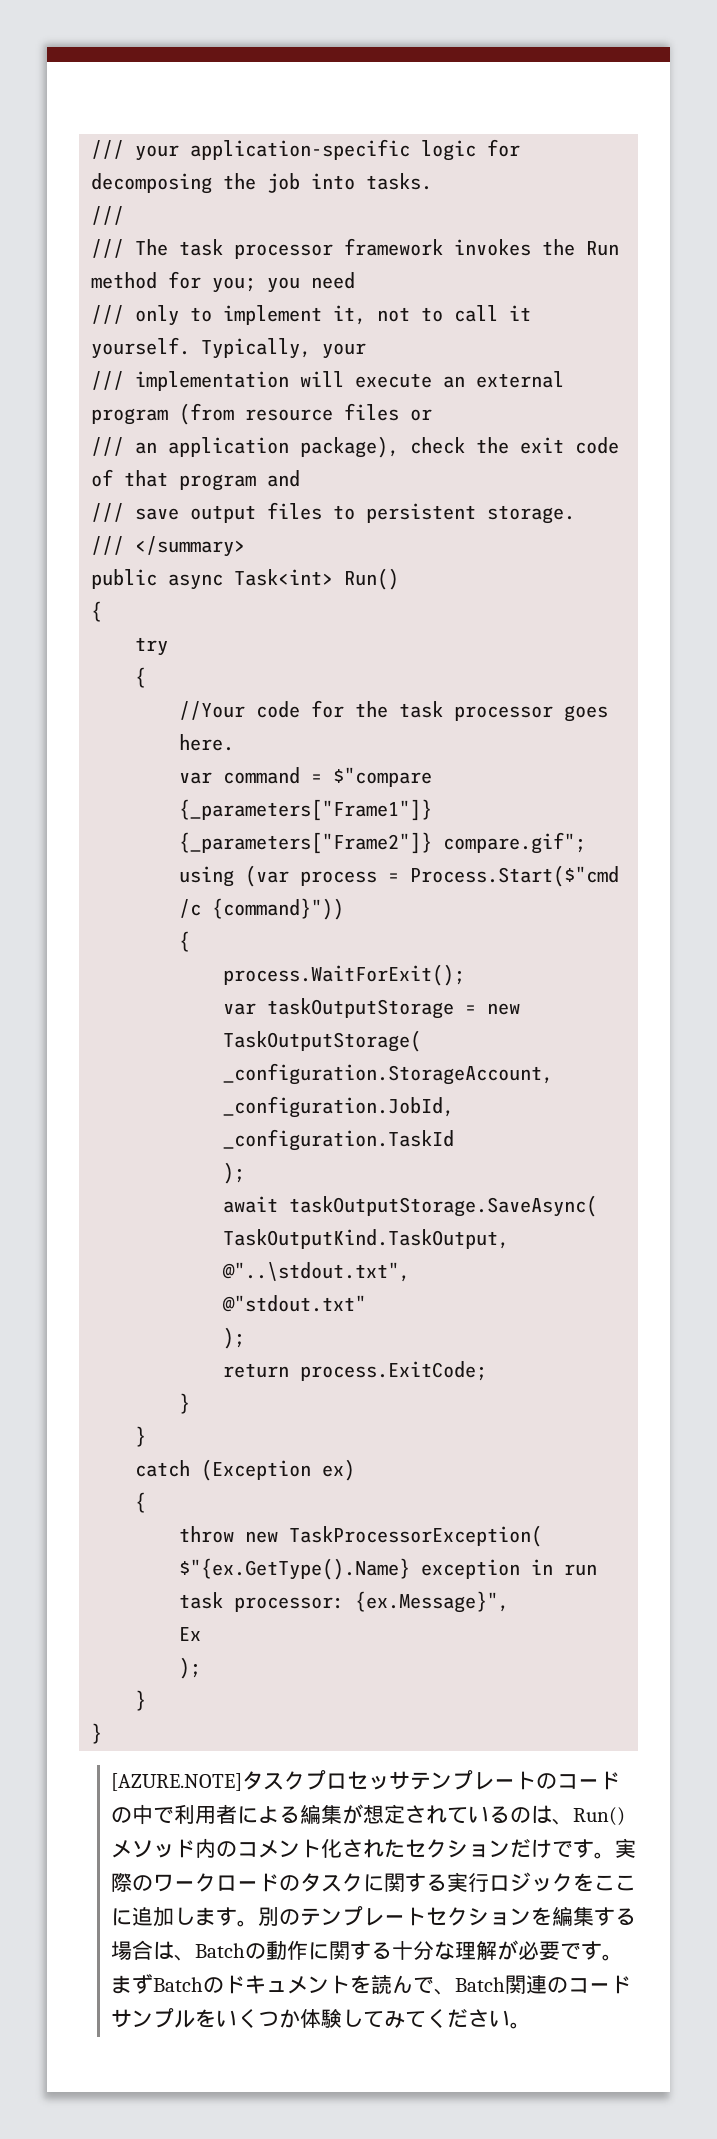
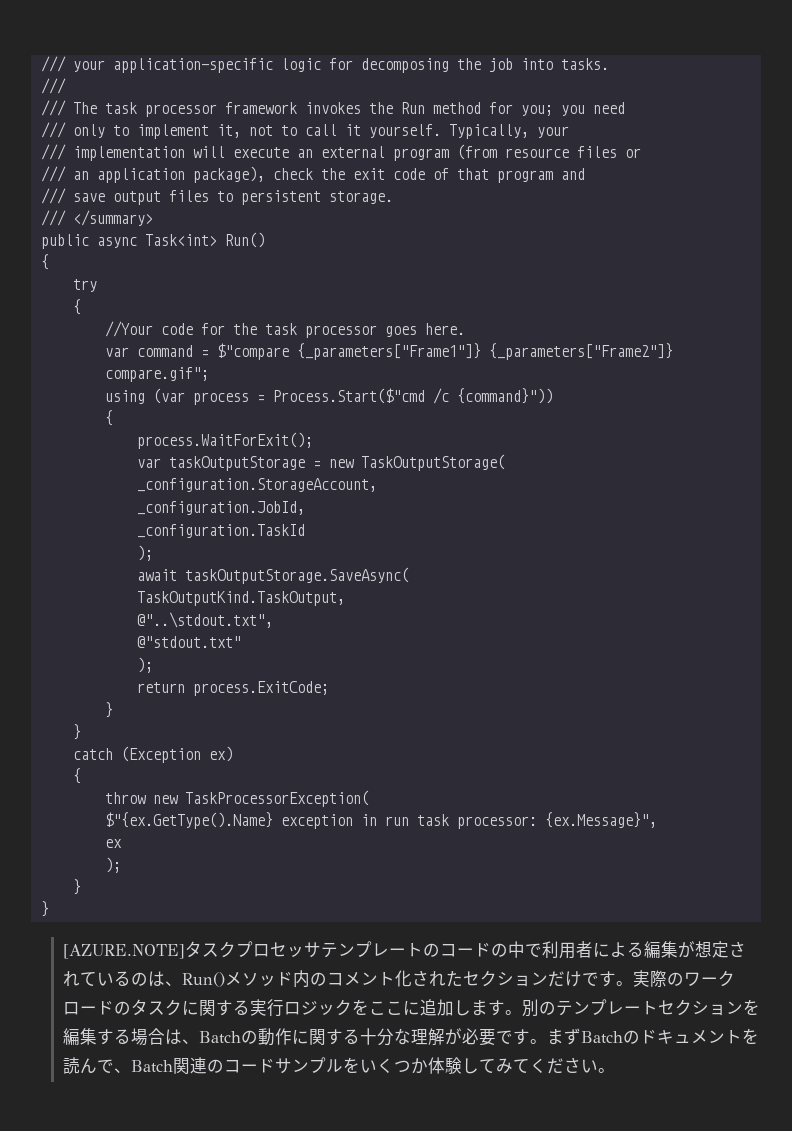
- Ex
+ ex

